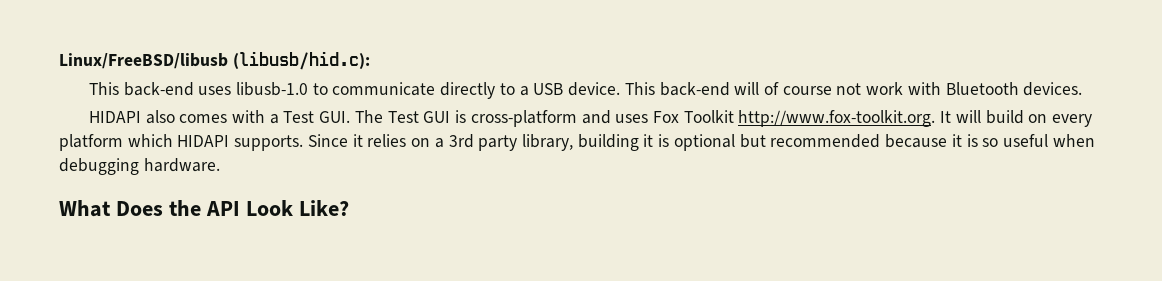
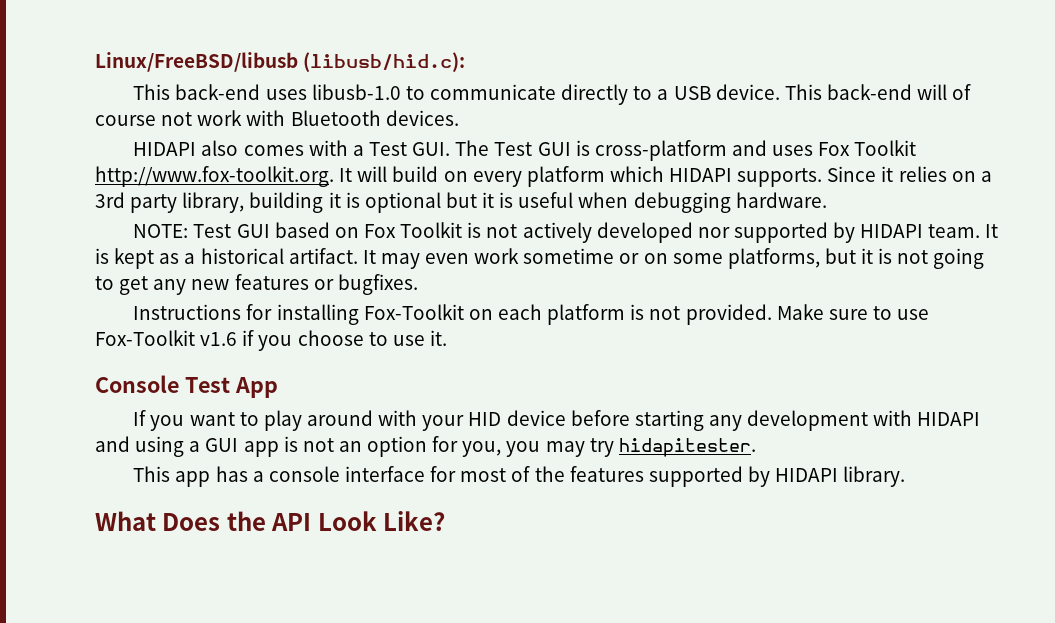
- Since it relies on a 3rd party library, building it is optional but recommended because it is so useful when debugging hardware.
+ Since it relies on a 3rd party library, building it is optional but it is useful when debugging hardware.
+ NOTE: Test GUI based on Fox Toolkit is not actively developed nor supported by HIDAPI team. It is kept as a historical artifact. It may even work sometime or on some platforms, but it is not going to get any new features or bugfixes.
+ Instructions for installing Fox-Toolkit on each platform is not provided. Make sure to use Fox-Toolkit v1.6 if you choose to use it.
+ Console Test App
+ If you want to play around with your HID device before starting any development with HIDAPI and using a GUI app is not an option for you, you may try hidapitester.
+ This app has a console interface for most of the features supported by HIDAPI library.

